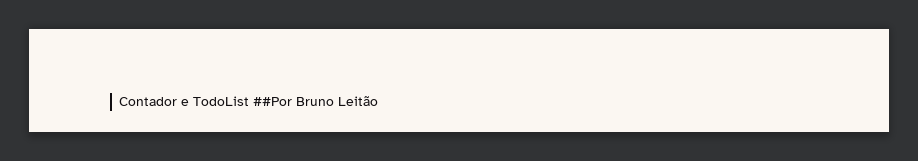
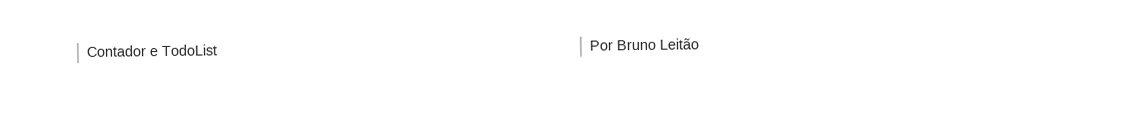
- Contador e TodoList ##Por Bruno Leitão
+ Contador e TodoList
+ Por Bruno Leitão

